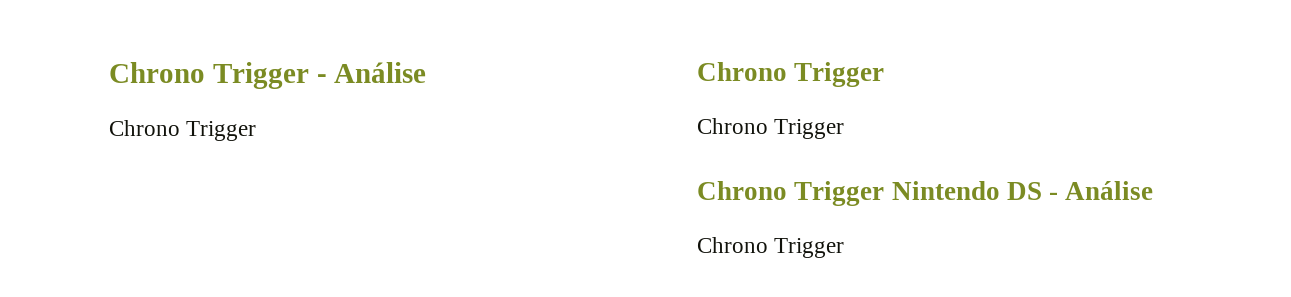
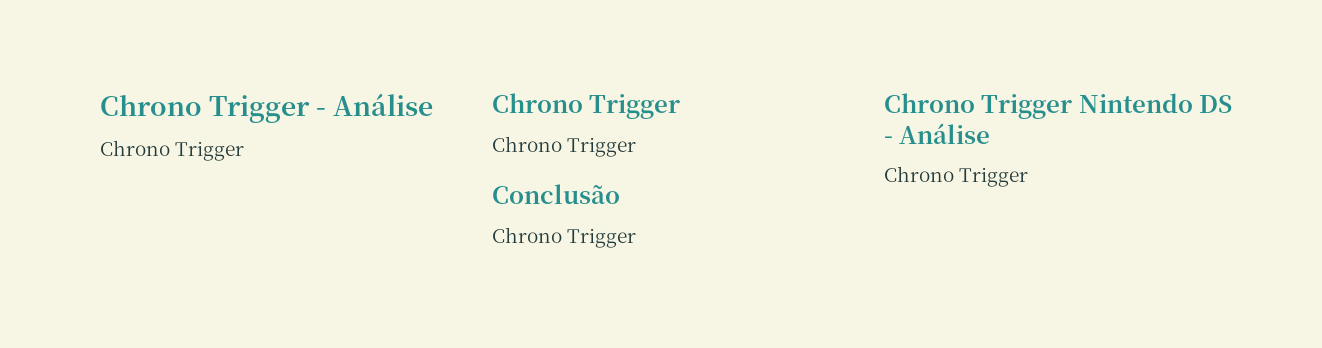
+ Conclusão
+ Chrono Trigger

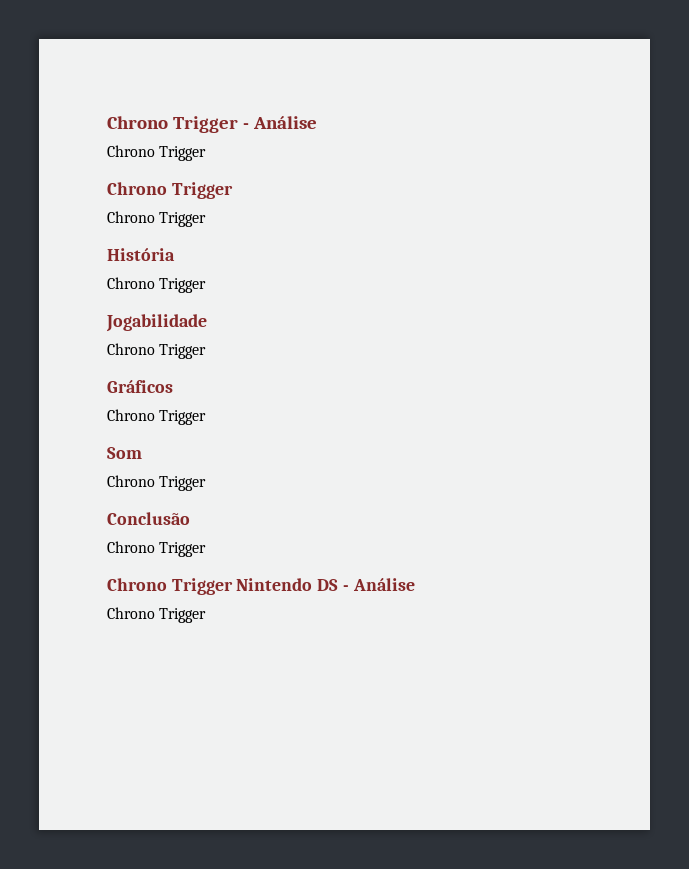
+ História
+ Chrono Trigger
+ Jogabilidade
+ Chrono Trigger
+ Gráficos
+ Chrono Trigger
+ Som
+ Chrono Trigger

